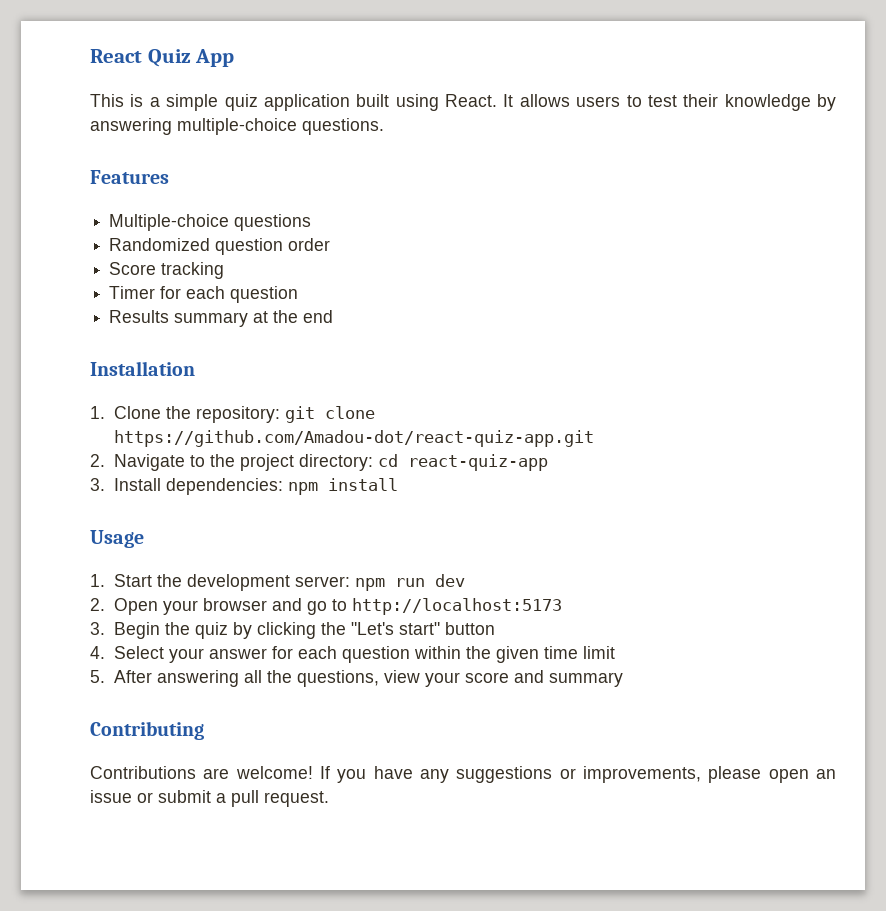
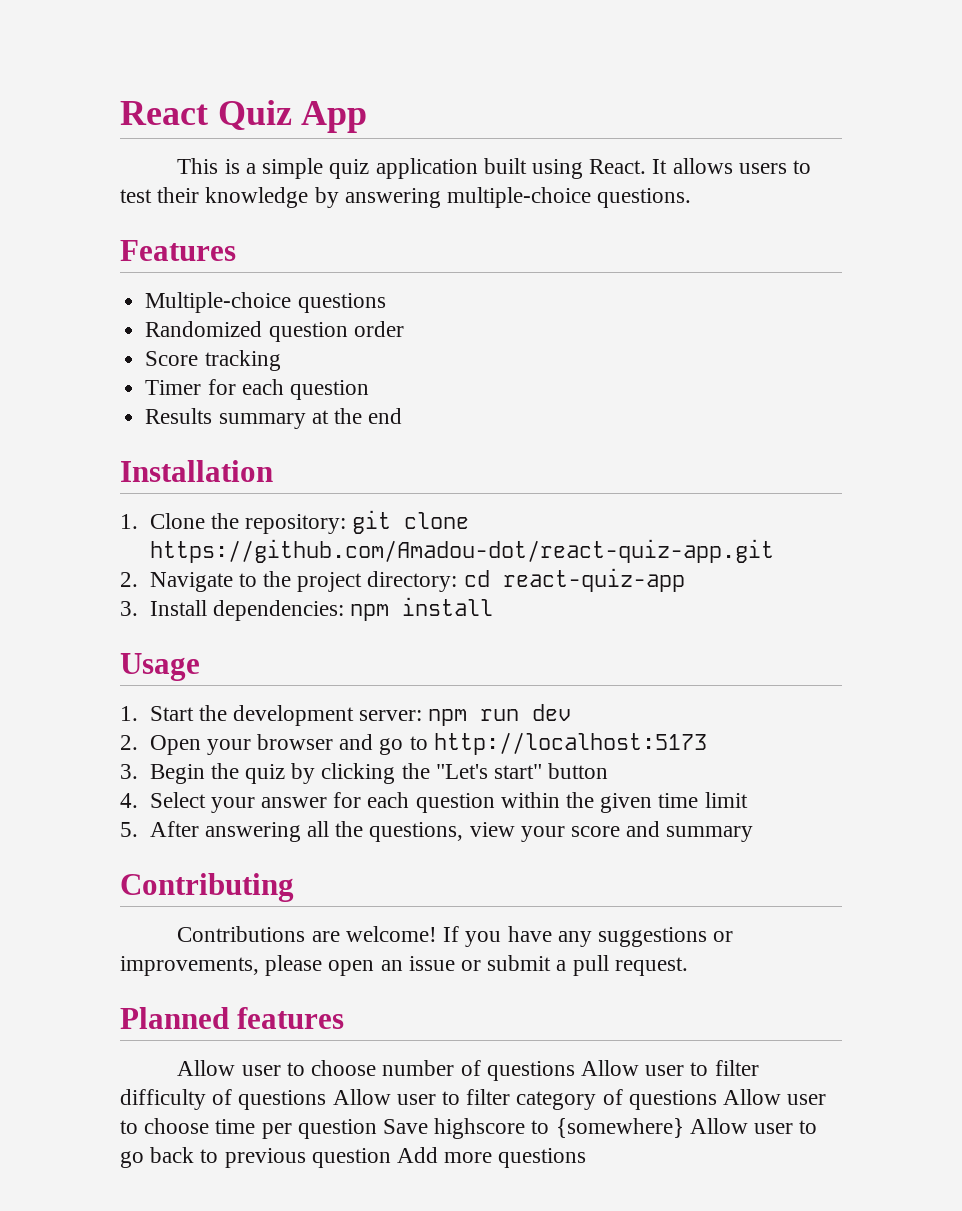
+ Planned features
+ Allow user to choose number of questions Allow user to filter difficulty of questions Allow user to filter category of questions Allow user to choose time per question Save highscore to {somewhere} Allow user to go back to previous question Add more questions

